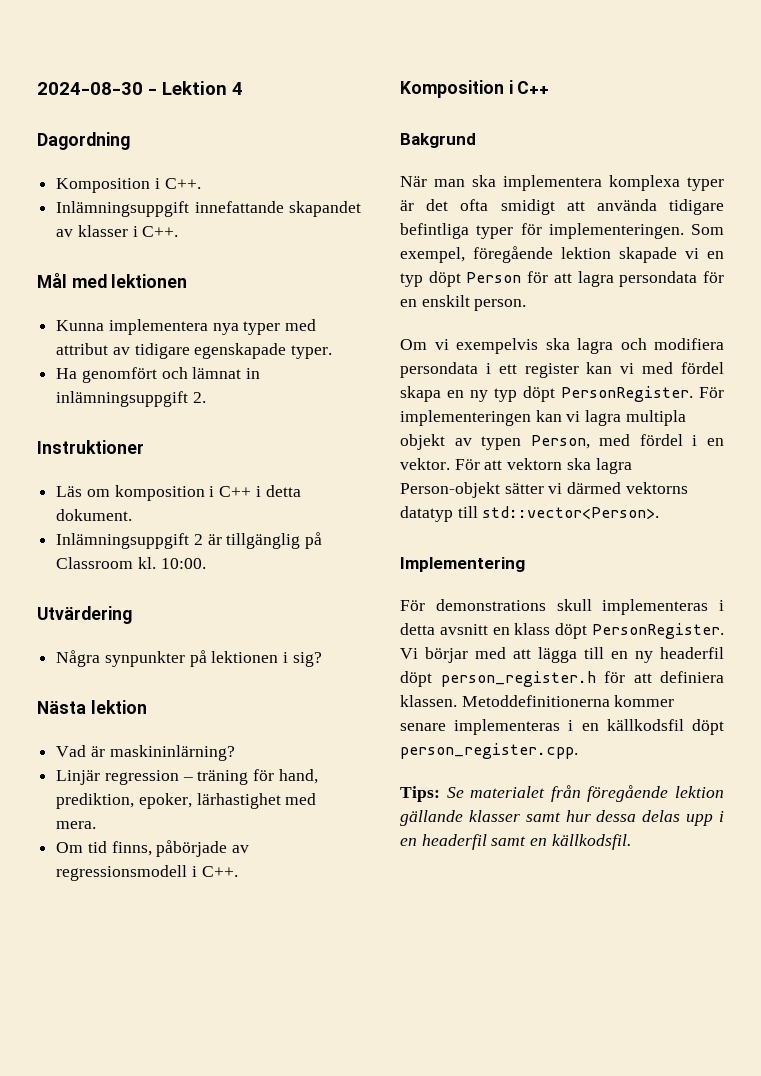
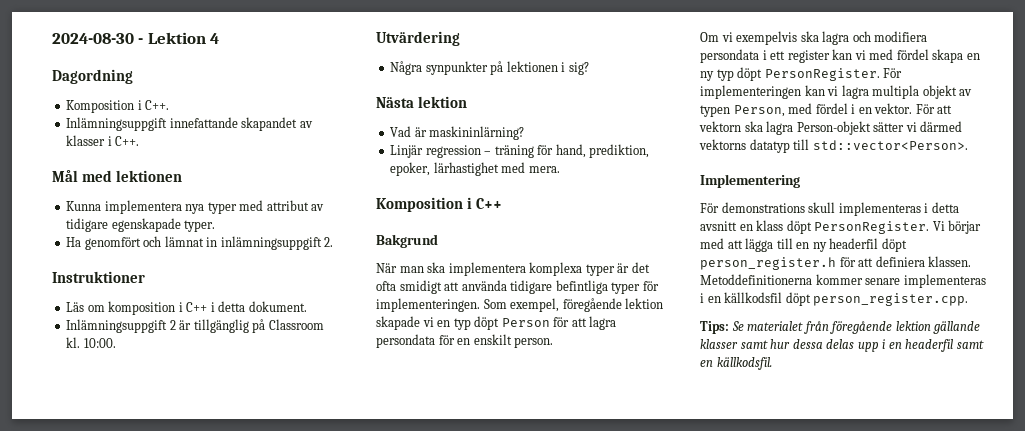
- Om tid finns, påbörjade av regressionsmodell i C++.

